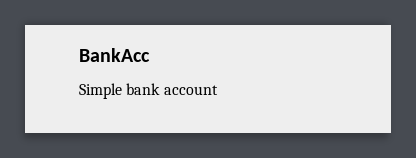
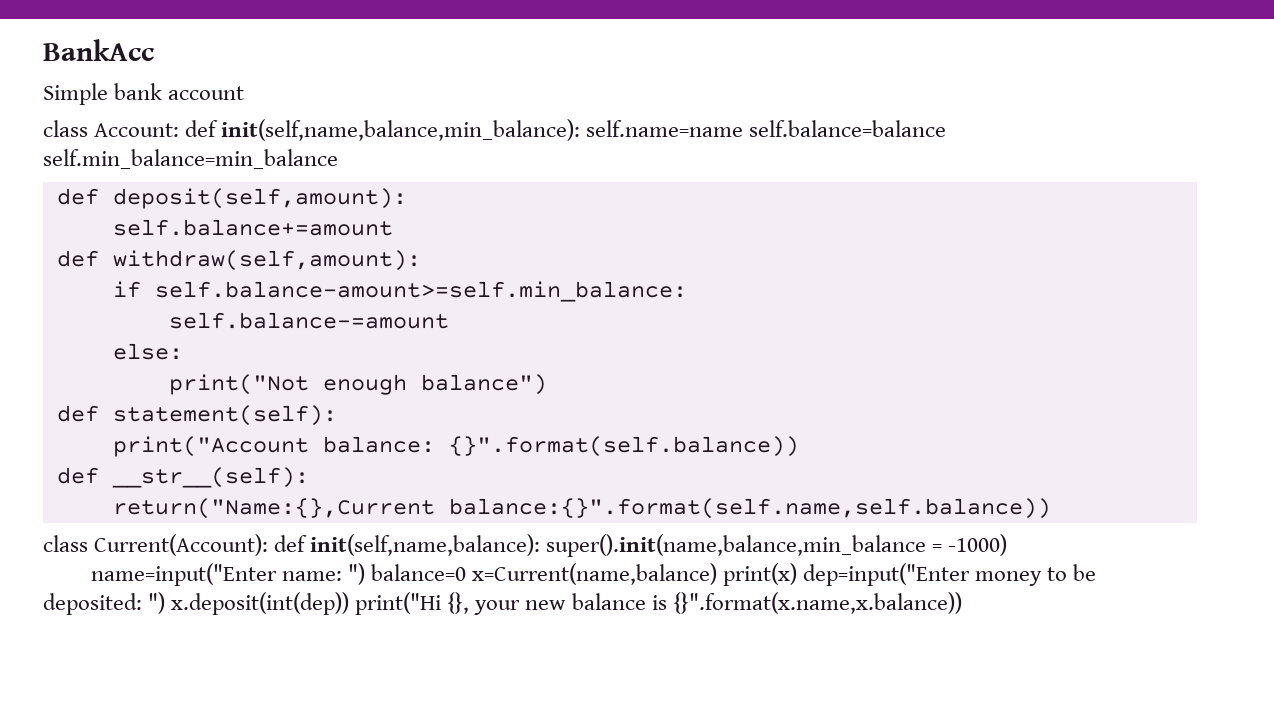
+ class Account: def init(self,name,balance,min_balance): self.name=name self.balance=balance self.min_balance=min_balance
+ def deposit(self,amount):
+ self.balance+=amount
+ def withdraw(self,amount):
+ if self.balance-amount>=self.min_balance:
+ self.balance-=amount
+ else:
+ print("Not enough balance")
+ def statement(self):
+ print("Account balance: {}".format(self.balance))
+ def __str__(self):
+ return("Name:{},Current balance:{}".format(self.name,self.balance))
+ class Current(Account): def init(self,name,balance): super().init(name,balance,min_balance = -1000)
+ name=input("Enter name: ") balance=0 x=Current(name,balance) print(x) dep=input("Enter money to be deposited: ") x.deposit(int(dep)) print("Hi {}, your new balance is {}".format(x.name,x.balance))

